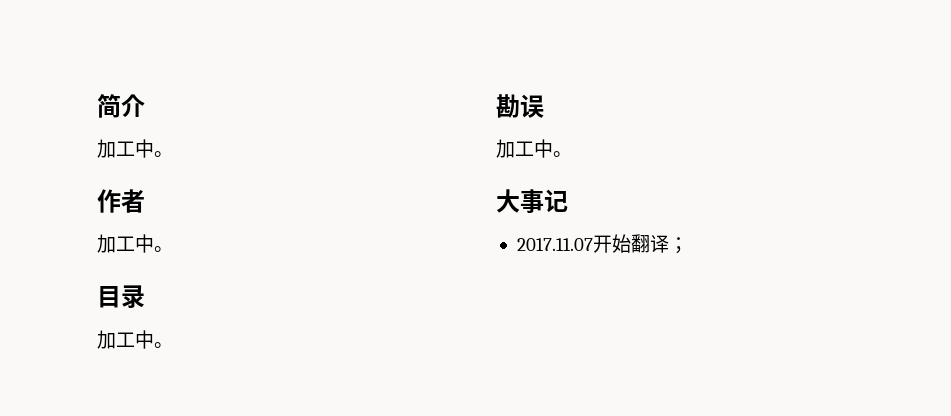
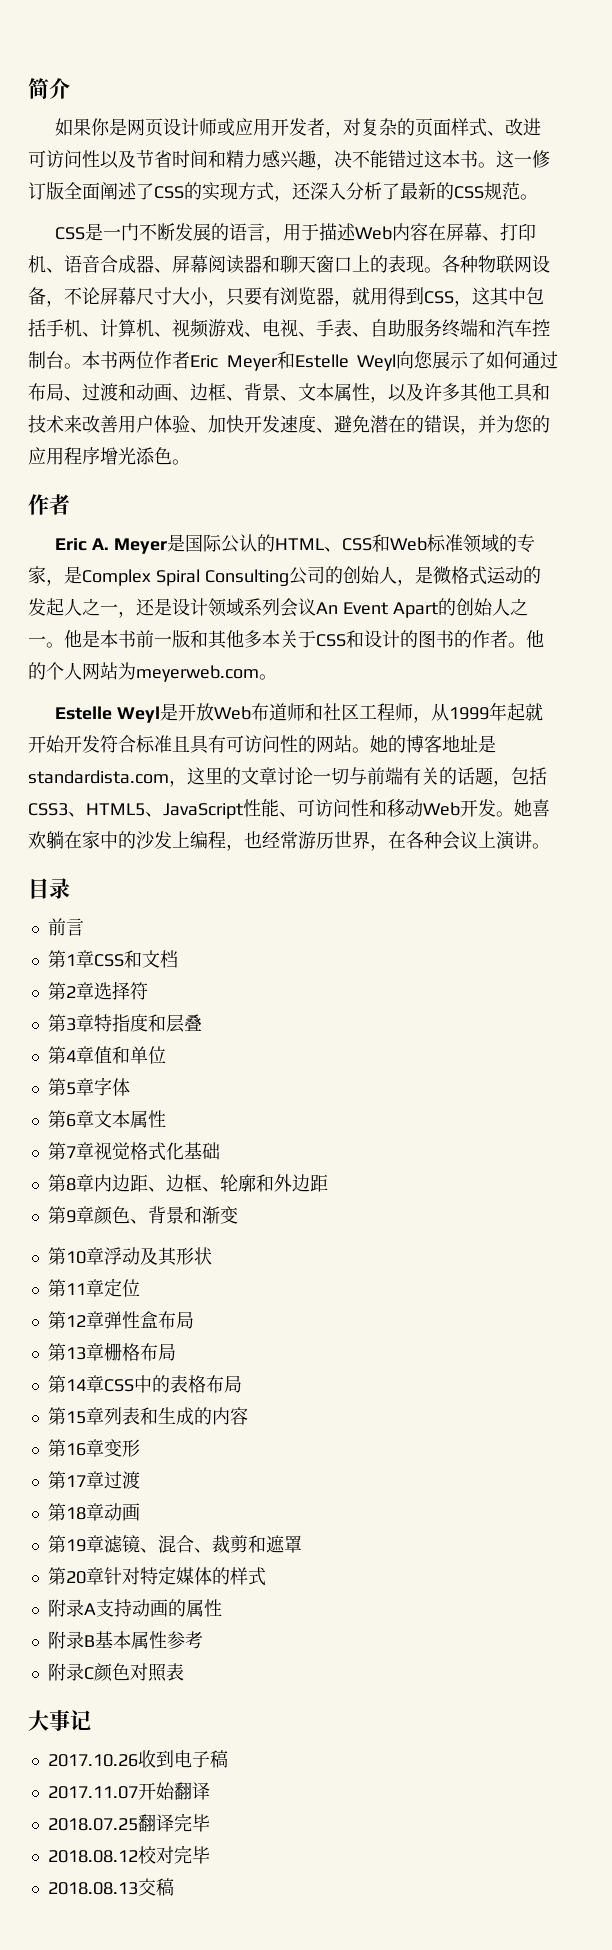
  简介
- 加工中。
+ 如果你是网页设计师或应用开发者，对复杂的页面样式、改进可访问性以及节省时间和精力感兴趣，决不能错过这本书。这一修订版全面阐述了CSS的实现方式，还深入分析了最新的CSS规范。
+ CSS是一门不断发展的语言，用于描述Web内容在屏幕、打印机、语音合成器、屏幕阅读器和聊天窗口上的表现。各种物联网设备，不论屏幕尺寸大小，只要有浏览器，就用得到CSS，这其中包括手机、计算机、视频游戏、电视、手表、自助服务终端和汽车控制台。本书两位作者Eric Meyer和Estelle Weyl向您展示了如何通过布局、过渡和动画、边框、背景、文本属性，以及许多其他工具和技术来改善用户体验、加快开发速度、避免潜在的错误，并为您的应用程序增光添色。
  作者
- 加工中。
+ Eric A. Meyer是国际公认的HTML、CSS和Web标准领域的专家，是Complex Spiral Consulting公司的创始人，是微格式运动的发起人之一，还是设计领域系列会议An Event Apart的创始人之一。他是本书前一版和其他多本关于CSS和设计的图书的作者。他的个人网站为meyerweb.com。
+ Estelle Weyl是开放Web布道师和社区工程师，从1999年起就开始开发符合标准且具有可访问性的网站。她的博客地址是standardista.com，这里的文章讨论一切与前端有关的话题，包括CSS3、HTML5、JavaScript性能、可访问性和移动Web开发。她喜欢躺在家中的沙发上编程，也经常游历世界，在各种会议上演讲。
  目录
- 加工中。
- 勘误
- 加工中。
+ 前言
+ 第1章CSS和文档
+ 第2章选择符
+ 第3章特指度和层叠
+ 第4章值和单位
+ 第5章字体
+ 第6章文本属性
+ 第7章视觉格式化基础
+ 第8章内边距、边框、轮廓和外边距
+ 第9章颜色、背景和渐变
+ 第10章浮动及其形状
+ 第11章定位
+ 第12章弹性盒布局
+ 第13章栅格布局
+ 第14章CSS中的表格布局
+ 第15章列表和生成的内容
+ 第16章变形
+ 第17章过渡
+ 第18章动画
+ 第19章滤镜、混合、裁剪和遮罩
+ 第20章针对特定媒体的样式
+ 附录A支持动画的属性
+ 附录B基本属性参考
+ 附录C颜色对照表
  大事记
- 2017.11.07开始翻译；
+ 2017.10.26收到电子稿
+ 2017.11.07开始翻译
+ 2018.07.25翻译完毕
+ 2018.08.12校对完毕
+ 2018.08.13交稿

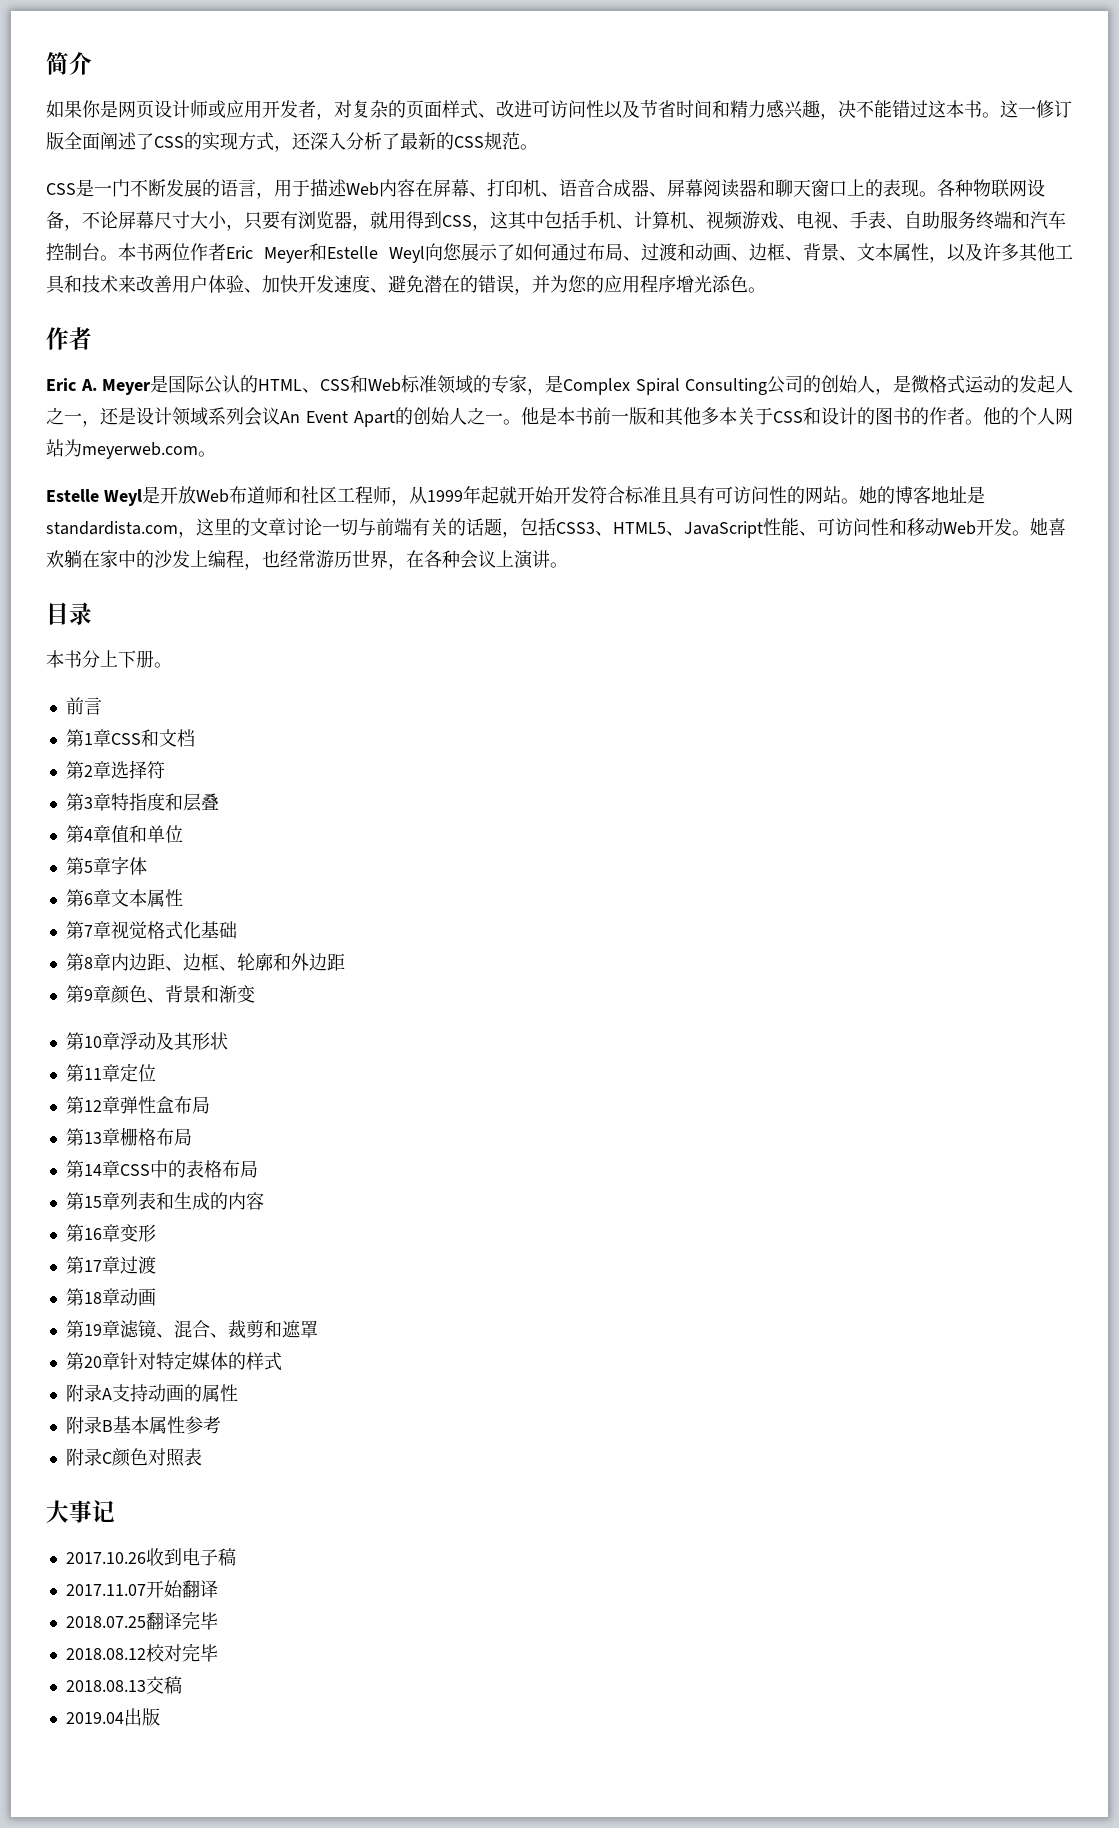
+ 本书分上下册。
+ 2019.04出版

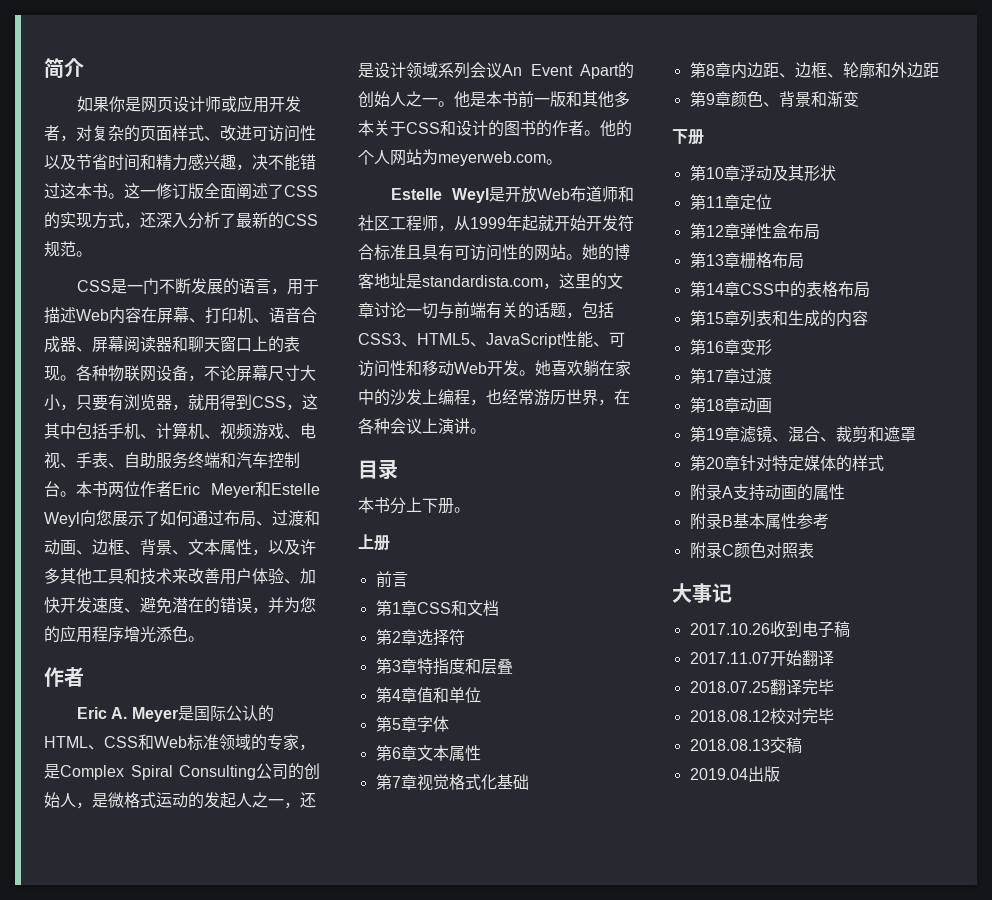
+ 上册
  第9章颜色、背景和渐变
+ 下册

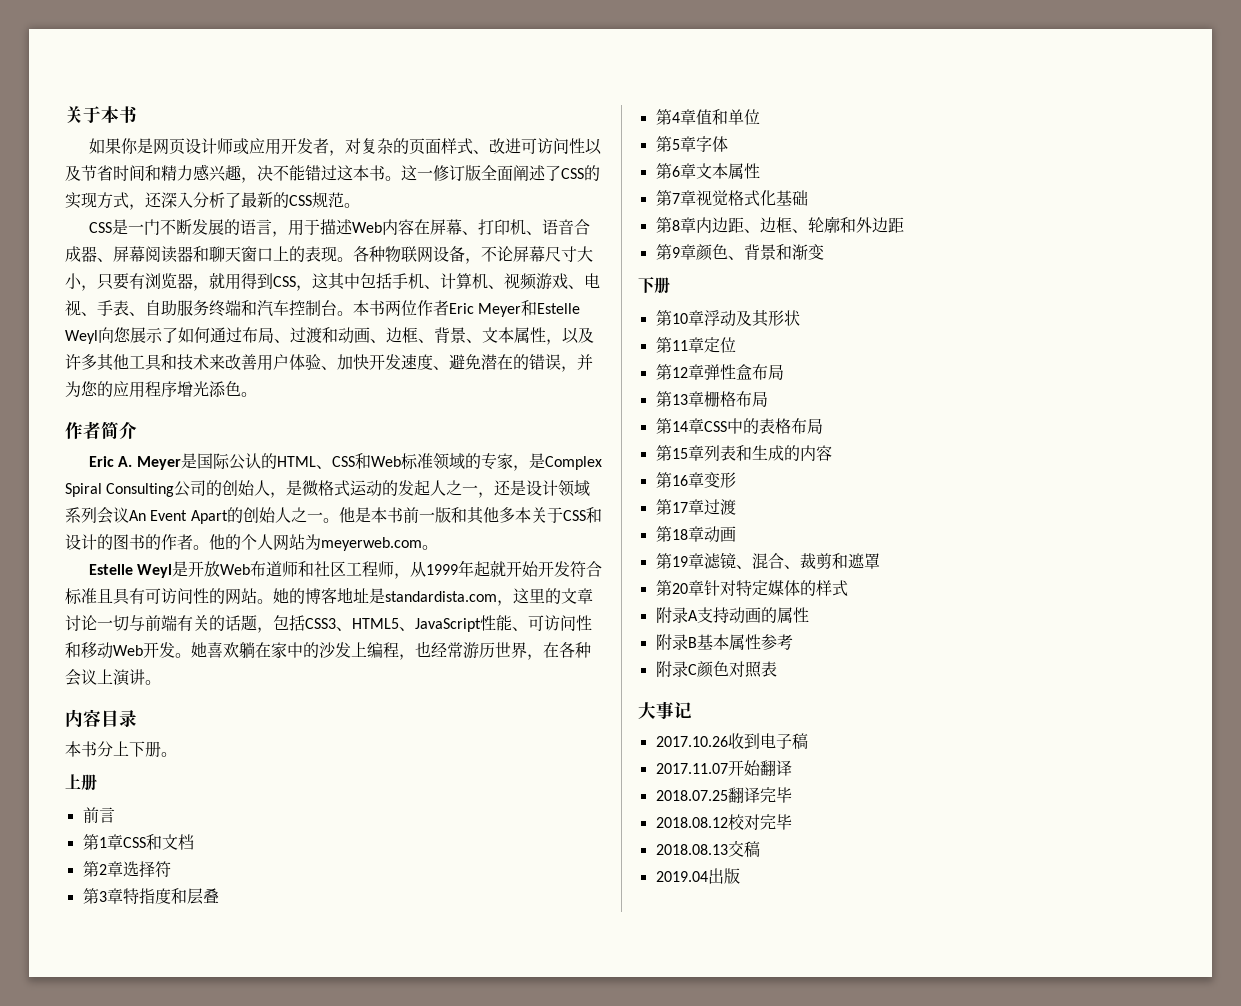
- 简介
+ 关于本书
  本书两位作者Eric Meyer和Estelle Weyl向您展示了如何通过布局、过渡和动画、边框、背景、文本属性，以及许多其他工具和技术来改善用户体验、加快开发速度、避免潜在的错误，并为您的应用程序增光添色。
- 作者
+ 作者简介
- 目录
+ 内容目录

